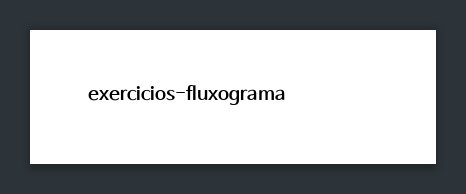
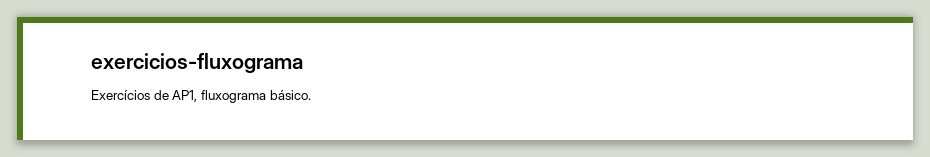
+ Exercícios de AP1, fluxograma básico.

